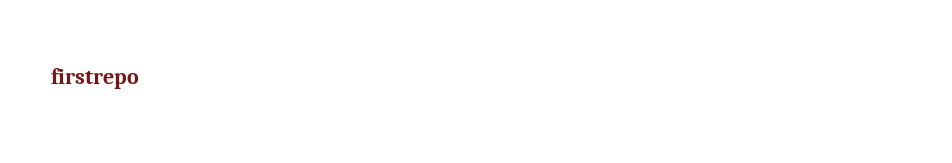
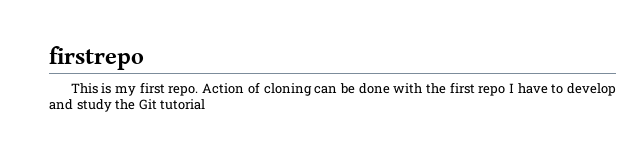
+ This is my first repo. Action of cloning can be done with the first repo I have to develop and study the Git tutorial

